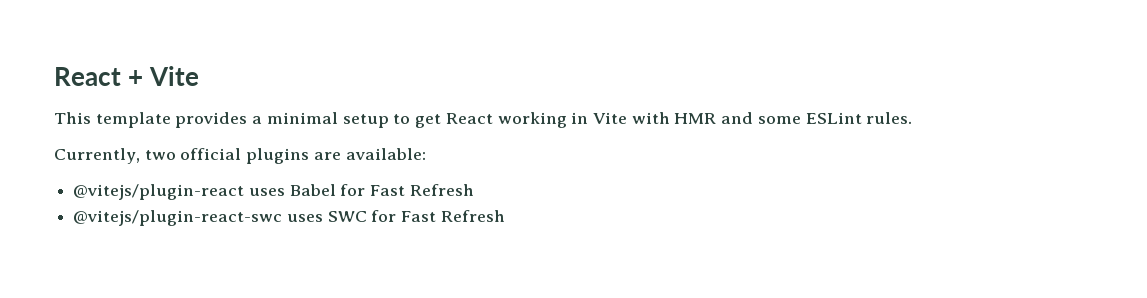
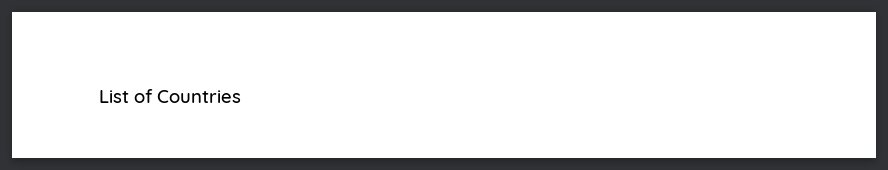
- React + Vite
- This template provides a minimal setup to get React working in Vite with HMR and some ESLint rules.
- Currently, two official plugins are available:
- @vitejs/plugin-react uses Babel for Fast Refresh
- @vitejs/plugin-react-swc uses SWC for Fast Refresh
+ List of Countries

